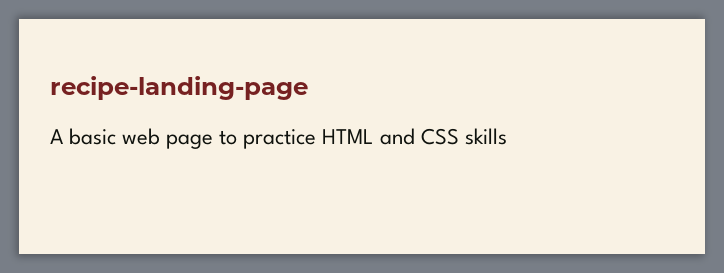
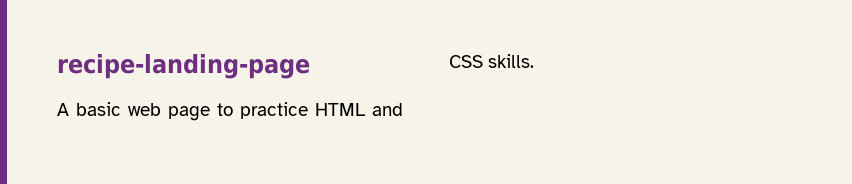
- A basic web page to practice HTML and CSS skills
+ A basic web page to practice HTML and CSS skills.

